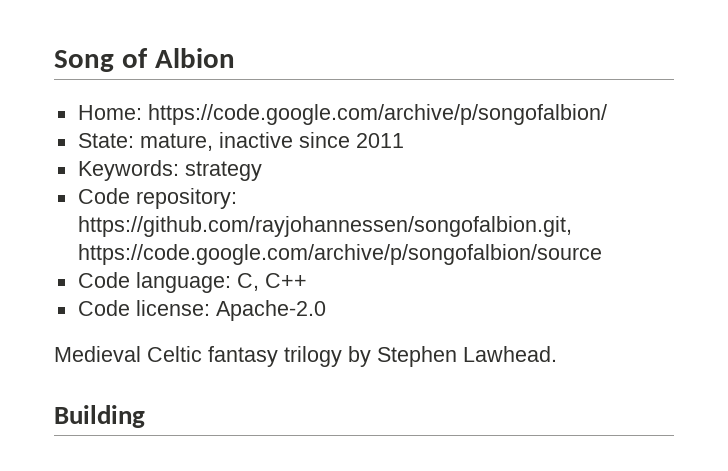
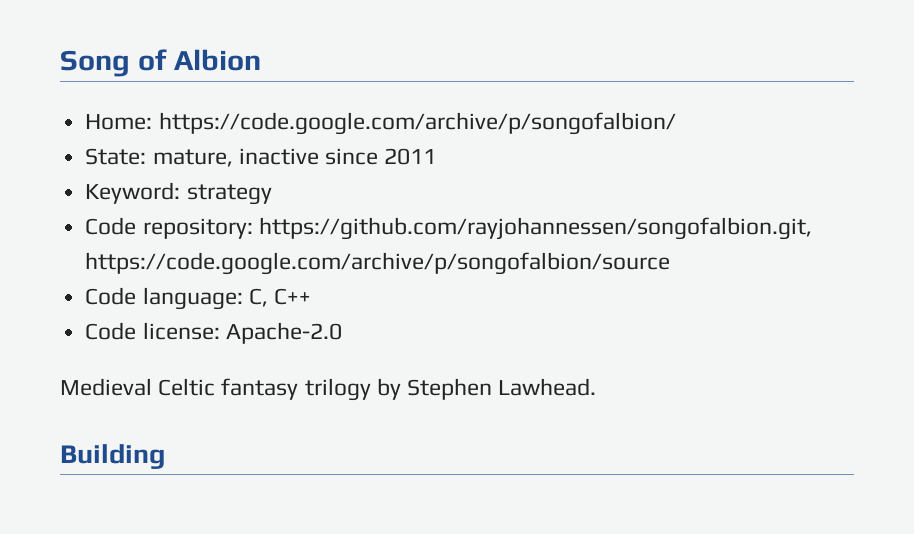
- Keywords: strategy
+ Keyword: strategy

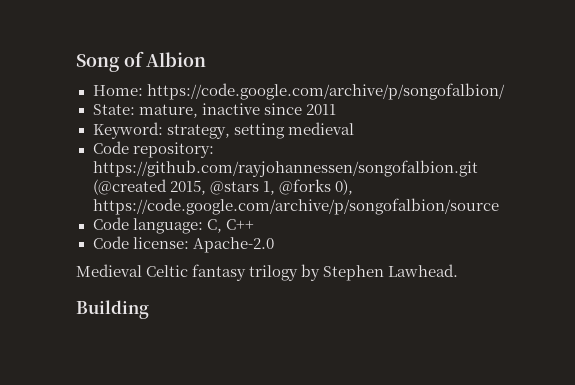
- Keyword: strategy
+ Keyword: strategy, setting medieval
- Code repository: https://github.com/rayjohannessen/songofalbion.git, https://code.google.com/archive/p/songofalbion/source
+ Code repository: https://github.com/rayjohannessen/songofalbion.git (@created 2015, @stars 1, @forks 0), https://code.google.com/archive/p/songofalbion/source

